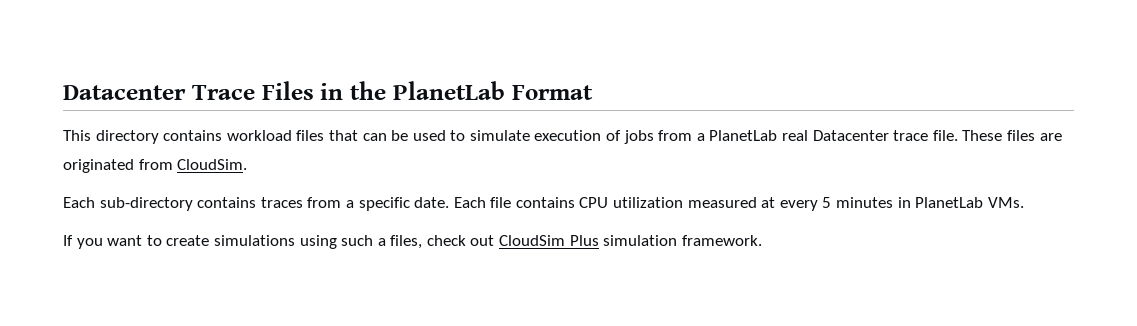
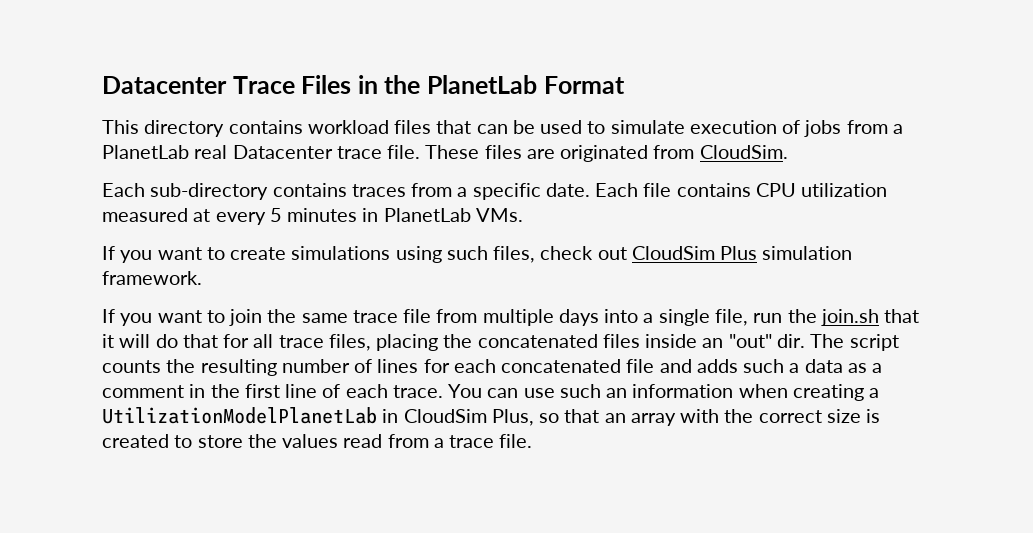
- If you want to create simulations using such a files, check out CloudSim Plus simulation framework.
+ If you want to create simulations using such files, check out CloudSim Plus simulation framework.
+ If you want to join the same trace file from multiple days into a single file, run the join.sh that it will do that for all trace files, placing the concatenated files inside an "out" dir. The script counts the resulting number of lines for each concatenated file and adds such a data as a comment in the first line of each trace. You can use such an information when creating a UtilizationModelPlanetLab in CloudSim Plus, so that an array with the correct size is created to store the values read from a trace file.

